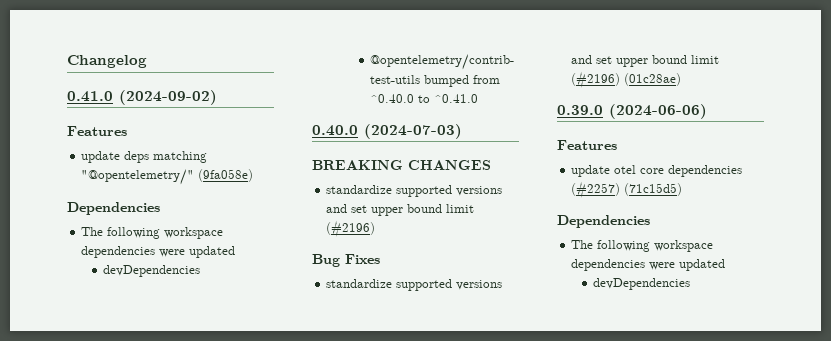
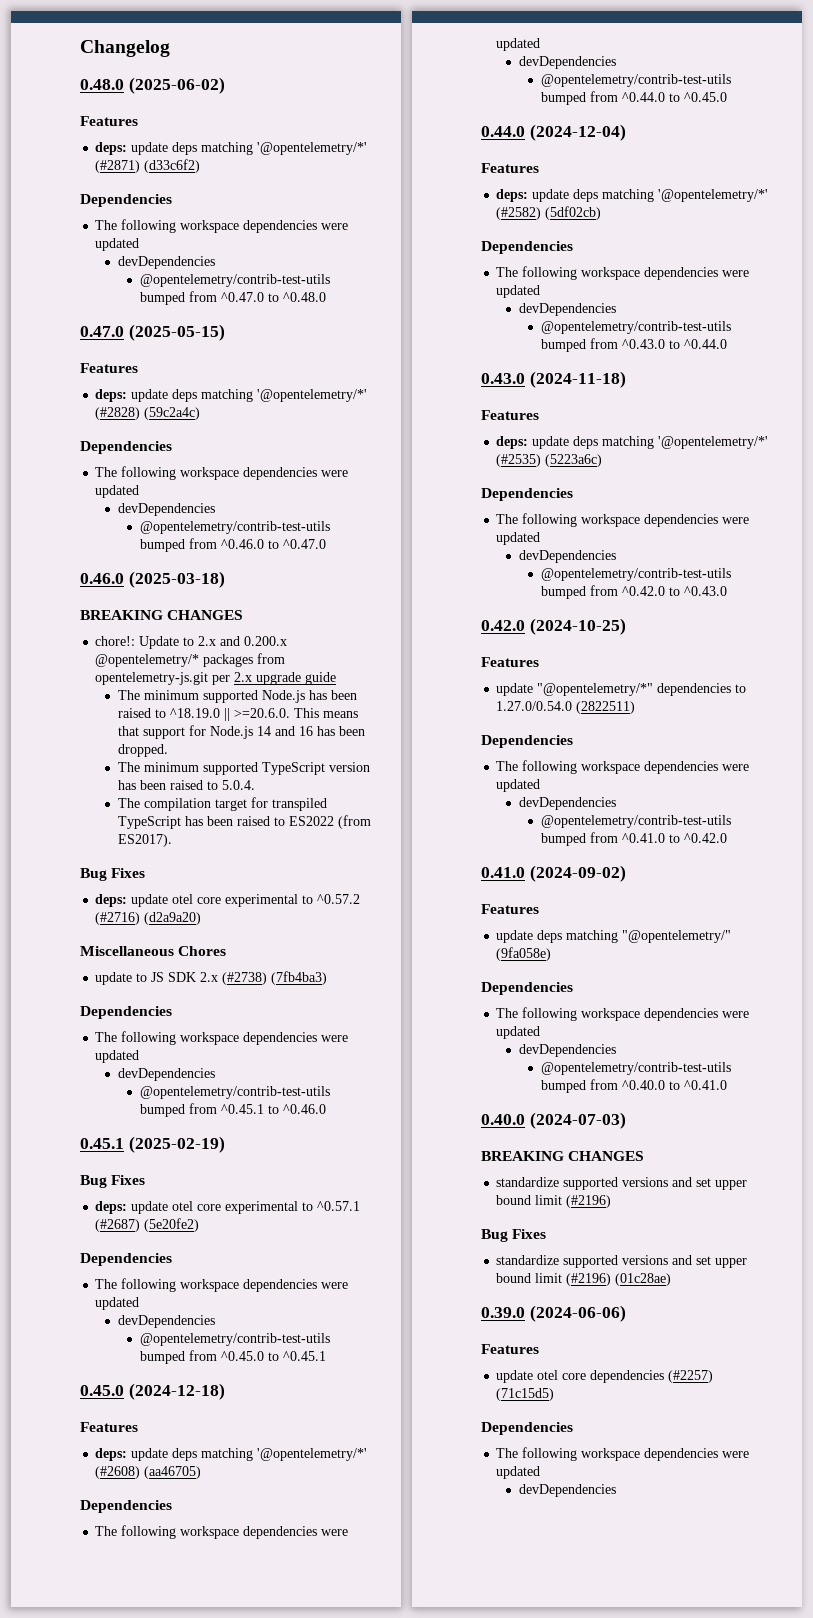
+ 0.48.0 (2025-06-02)
+ Features
+ deps: update deps matching '@opentelemetry/*' (#2871) (d33c6f2)
+ Dependencies
+ The following workspace dependencies were updated
+ devDependencies
+ @opentelemetry/contrib-test-utils bumped from ^0.47.0 to ^0.48.0
+ 0.47.0 (2025-05-15)
+ Features
+ deps: update deps matching '@opentelemetry/*' (#2828) (59c2a4c)
+ Dependencies
+ The following workspace dependencies were updated
+ devDependencies
+ @opentelemetry/contrib-test-utils bumped from ^0.46.0 to ^0.47.0
+ 0.46.0 (2025-03-18)
+ BREAKING CHANGES
+ chore!: Update to 2.x and 0.200.x @opentelemetry/* packages from opentelemetry-js.git per 2.x upgrade guide
+ The minimum supported Node.js has been raised to ^18.19.0 || >=20.6.0. This means that support for Node.js 14 and 16 has been dropped.
+ The minimum supported TypeScript version has been raised to 5.0.4.
+ The compilation target for transpiled TypeScript has been raised to ES2022 (from ES2017).
+ Bug Fixes
+ deps: update otel core experimental to ^0.57.2 (#2716) (d2a9a20)
+ Miscellaneous Chores
+ update to JS SDK 2.x (#2738) (7fb4ba3)
+ Dependencies
+ The following workspace dependencies were updated
+ devDependencies
+ @opentelemetry/contrib-test-utils bumped from ^0.45.1 to ^0.46.0
+ 0.45.1 (2025-02-19)
+ Bug Fixes
+ deps: update otel core experimental to ^0.57.1 (#2687) (5e20fe2)
+ Dependencies
+ The following workspace dependencies were updated
+ devDependencies
+ @opentelemetry/contrib-test-utils bumped from ^0.45.0 to ^0.45.1
+ 0.45.0 (2024-12-18)
+ Features
+ deps: update deps matching '@opentelemetry/*' (#2608) (aa46705)
+ Dependencies
+ The following workspace dependencies were updated
+ devDependencies
+ @opentelemetry/contrib-test-utils bumped from ^0.44.0 to ^0.45.0
+ 0.44.0 (2024-12-04)
+ Features
+ deps: update deps matching '@opentelemetry/*' (#2582) (5df02cb)
+ Dependencies
+ The following workspace dependencies were updated
+ devDependencies
+ @opentelemetry/contrib-test-utils bumped from ^0.43.0 to ^0.44.0
+ 0.43.0 (2024-11-18)
+ Features
+ deps: update deps matching '@opentelemetry/*' (#2535) (5223a6c)
+ Dependencies
+ The following workspace dependencies were updated
+ devDependencies
+ @opentelemetry/contrib-test-utils bumped from ^0.42.0 to ^0.43.0
+ 0.42.0 (2024-10-25)
+ Features
+ update "@opentelemetry/*" dependencies to 1.27.0/0.54.0 (2822511)
+ Dependencies
+ The following workspace dependencies were updated
+ devDependencies
+ @opentelemetry/contrib-test-utils bumped from ^0.41.0 to ^0.42.0

